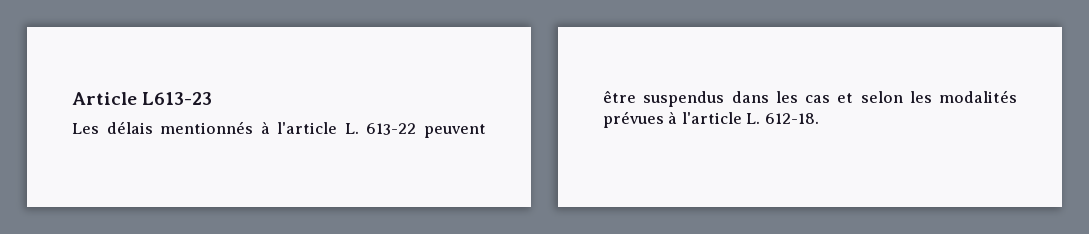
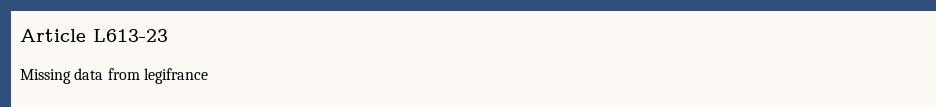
- Les délais mentionnés à l'article L. 613-22 peuvent être suspendus dans les cas et selon les modalités prévues à l'article L. 612-18.
+ Missing data from legifrance

